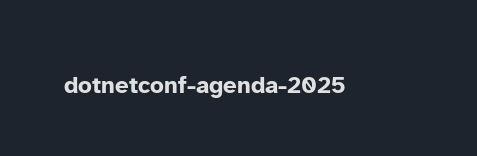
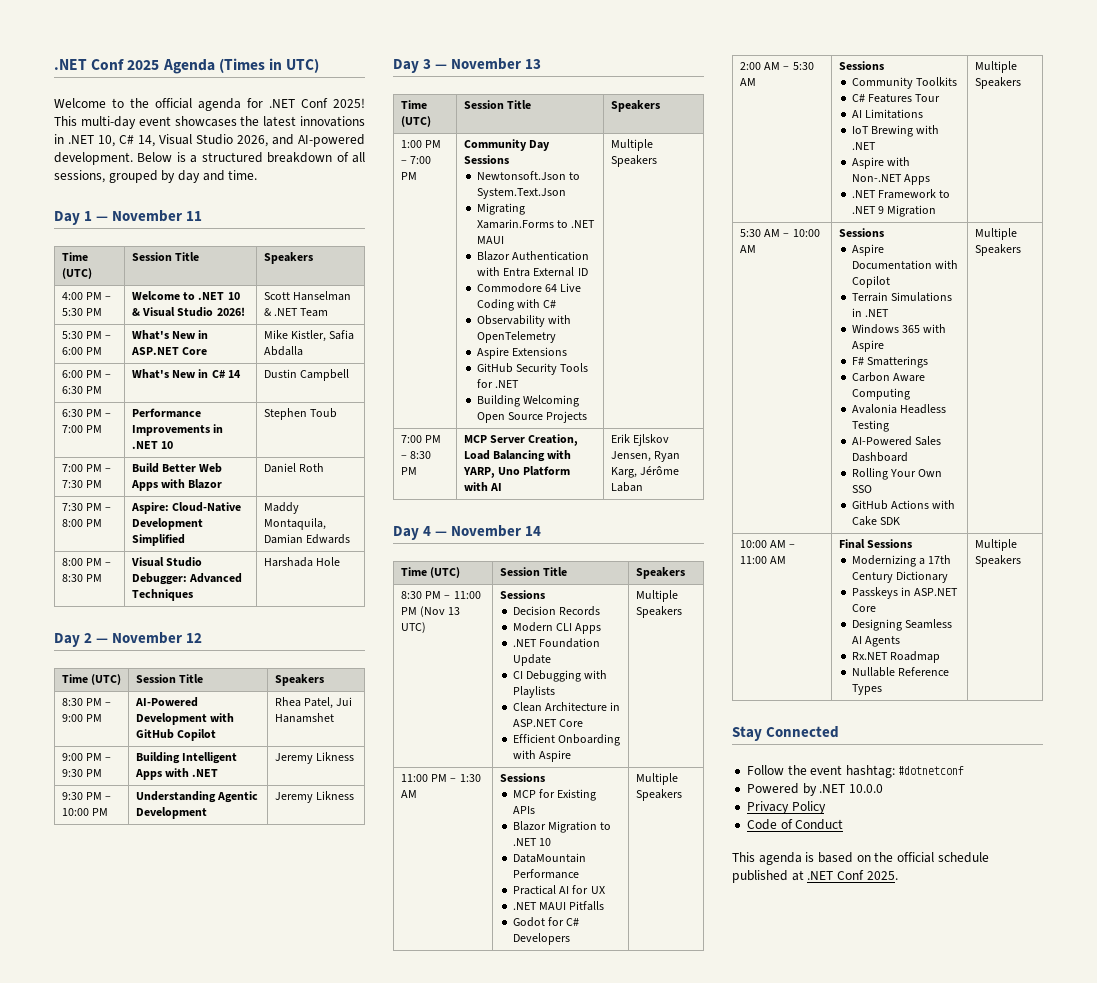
- dotnetconf-agenda-2025
+ .NET Conf 2025 Agenda (Times in UTC)
+ Welcome to the official agenda for .NET Conf 2025! This multi-day event showcases the latest innovations in .NET 10, C# 14, Visual Studio 2026, and AI-powered development. Below is a structured breakdown of all sessions, grouped by day and time.
+ Day 1 — November 11
+ Time (UTC) | Session Title | Speakers
+ 4:00 PM – 5:30 PM | Welcome to .NET 10 & Visual Studio 2026! | Scott Hanselman & .NET Team
+ 5:30 PM – 6:00 PM | What's New in ASP.NET Core | Mike Kistler, Safia Abdalla
+ 6:00 PM – 6:30 PM | What's New in C# 14 | Dustin Campbell
+ 6:30 PM – 7:00 PM | Performance Improvements in .NET 10 | Stephen Toub
+ 7:00 PM – 7:30 PM | Build Better Web Apps with Blazor | Daniel Roth
+ 7:30 PM – 8:00 PM | Aspire: Cloud-Native Development Simplified | Maddy Montaquila, Damian Edwards
+ 8:00 PM – 8:30 PM | Visual Studio Debugger: Advanced Techniques | Harshada Hole
+ Day 2 — November 12
+ Time (UTC) | Session Title | Speakers
+ 8:30 PM – 9:00 PM | AI-Powered Development with GitHub Copilot | Rhea Patel, Jui Hanamshet
+ 9:00 PM – 9:30 PM | Building Intelligent Apps with .NET | Jeremy Likness
+ 9:30 PM – 10:00 PM | Understanding Agentic Development | Jeremy Likness
+ Day 3 — November 13
+ Time (UTC) | Session Title | Speakers
+ 1:00 PM – 7:00 PM | Community Day Sessions
+ Newtonsoft.Json to System.Text.Json
+ Migrating Xamarin.Forms to .NET MAUI
+ Blazor Authentication with Entra External ID
+ Commodore 64 Live Coding with C#
+ Observability with OpenTelemetry
+ Aspire Extensions
+ GitHub Security Tools for .NET
+ Building Welcoming Open Source Projects | Multiple Speakers
+ 7:00 PM – 8:30 PM | MCP Server Creation, Load Balancing with YARP, Uno Platform with AI | Erik Ejlskov Jensen, Ryan Karg, Jérôme Laban
+ Day 4 — November 14
+ Time (UTC) | Session Title | Speakers
+ 8:30 PM – 11:00 PM (Nov 13 UTC) | Sessions
+ Decision Records
+ Modern CLI Apps
+ .NET Foundation Update
+ CI Debugging with Playlists
+ Clean Architecture in ASP.NET Core
+ Efficient Onboarding with Aspire | Multiple Speakers
+ 11:00 PM – 1:30 AM | Sessions
+ MCP for Existing APIs
+ Blazor Migration to .NET 10
+ DataMountain Performance
+ Practical AI for UX
+ .NET MAUI Pitfalls
+ Godot for C# Developers | Multiple Speakers
+ 2:00 AM – 5:30 AM | Sessions
+ Community Toolkits
+ C# Features Tour
+ AI Limitations
+ IoT Brewing with .NET
+ Aspire with Non-.NET Apps
+ .NET Framework to .NET 9 Migration | Multiple Speakers
+ 5:30 AM – 10:00 AM | Sessions
+ Aspire Documentation with Copilot
+ Terrain Simulations in .NET
+ Windows 365 with Aspire
+ F# Smatterings
+ Carbon Aware Computing
+ Avalonia Headless Testing
+ AI-Powered Sales Dashboard
+ Rolling Your Own SSO
+ GitHub Actions with Cake SDK | Multiple Speakers
+ 10:00 AM – 11:00 AM | Final Sessions
+ Modernizing a 17th Century Dictionary
+ Passkeys in ASP.NET Core
+ Designing Seamless AI Agents
+ Rx.NET Roadmap
+ Nullable Reference Types | Multiple Speakers
+ Stay Connected
+ Follow the event hashtag: #dotnetconf
+ Powered by .NET 10.0.0
+ Privacy Policy
+ Code of Conduct
+ This agenda is based on the official schedule published at .NET Conf 2025.

